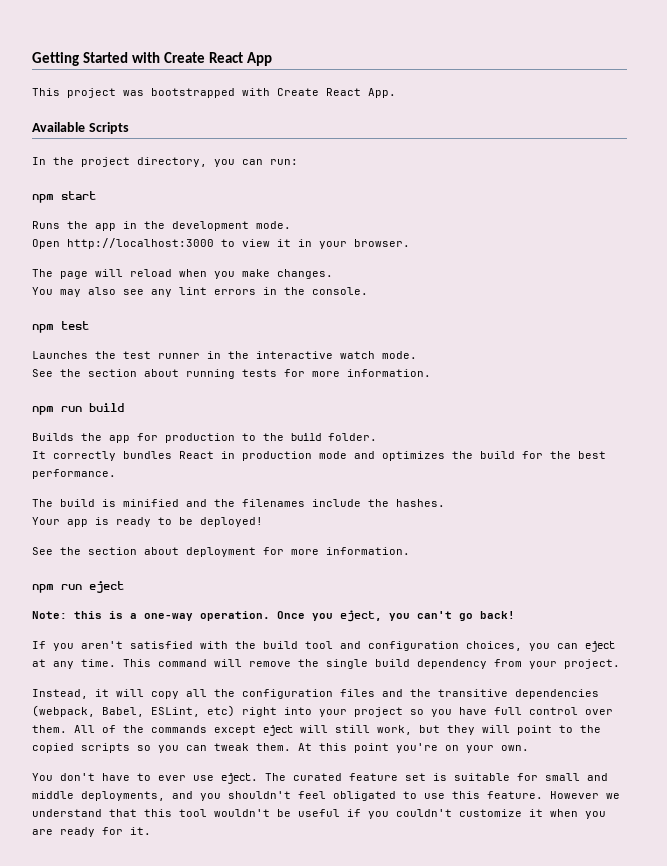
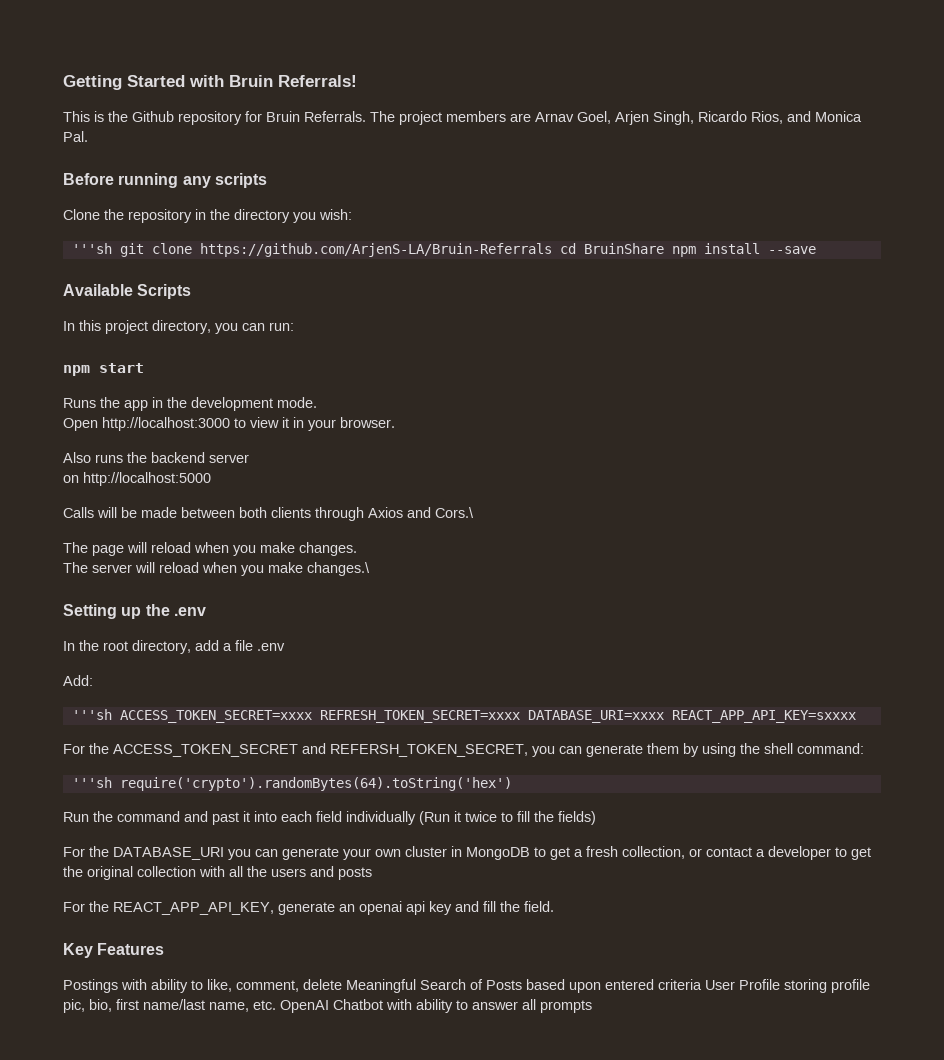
- Getting Started with Create React App
- This project was bootstrapped with Create React App.
+ Getting Started with Bruin Referrals!
+ This is the Github repository for Bruin Referrals. The project members are Arnav Goel, Arjen Singh, Ricardo Rios, and Monica Pal.
+ Before running any scripts
+ Clone the repository in the directory you wish:
+ '''sh git clone https://github.com/ArjenS-LA/Bruin-Referrals cd BruinShare npm install --save
- In the project directory, you can run:
+ In this project directory, you can run:
+ Also runs the backend server
+ on http://localhost:5000
+ Calls will be made between both clients through Axios and Cors.\
- You may also see any lint errors in the console.
- npm test
- Launches the test runner in the interactive watch mode.
- See the section about running tests for more information.
- npm run build
- Builds the app for production to the build folder.
- It correctly bundles React in production mode and optimizes the build for the best performance.
- The build is minified and the filenames include the hashes.
- Your app is ready to be deployed!
- See the section about deployment for more information.
- npm run eject
- Note: this is a one-way operation. Once you eject, you can't go back!
- If you aren't satisfied with the build tool and configuration choices, you can eject at any time. This command will remove the single build dependency from your project.
- Instead, it will copy all the configuration files and the transitive dependencies (webpack, Babel, ESLint, etc) right into your project so you have full control over them. All of the commands except eject will still work, but they will point to the copied scripts so you can tweak them. At this point you're on your own.
- You don't have to ever use eject. The curated feature set is suitable for small and middle deployments, and you shouldn't feel obligated to use this feature. However we understand that this tool wouldn't be useful if you couldn't customize it when you are ready for it.
+ The server will reload when you make changes.\
+ Setting up the .env
+ In the root directory, add a file .env
+ Add:
+ '''sh ACCESS_TOKEN_SECRET=xxxx REFRESH_TOKEN_SECRET=xxxx DATABASE_URI=xxxx REACT_APP_API_KEY=sxxxx
+ For the ACCESS_TOKEN_SECRET and REFERSH_TOKEN_SECRET, you can generate them by using the shell command:
+ '''sh require('crypto').randomBytes(64).toString('hex')
+ Run the command and past it into each field individually (Run it twice to fill the fields)
+ For the DATABASE_URI you can generate your own cluster in MongoDB to get a fresh collection, or contact a developer to get the original collection with all the users and posts
+ For the REACT_APP_API_KEY, generate an openai api key and fill the field.
+ Key Features
+ Postings with ability to like, comment, delete Meaningful Search of Posts based upon entered criteria User Profile storing profile pic, bio, first name/last name, etc. OpenAI Chatbot with ability to answer all prompts

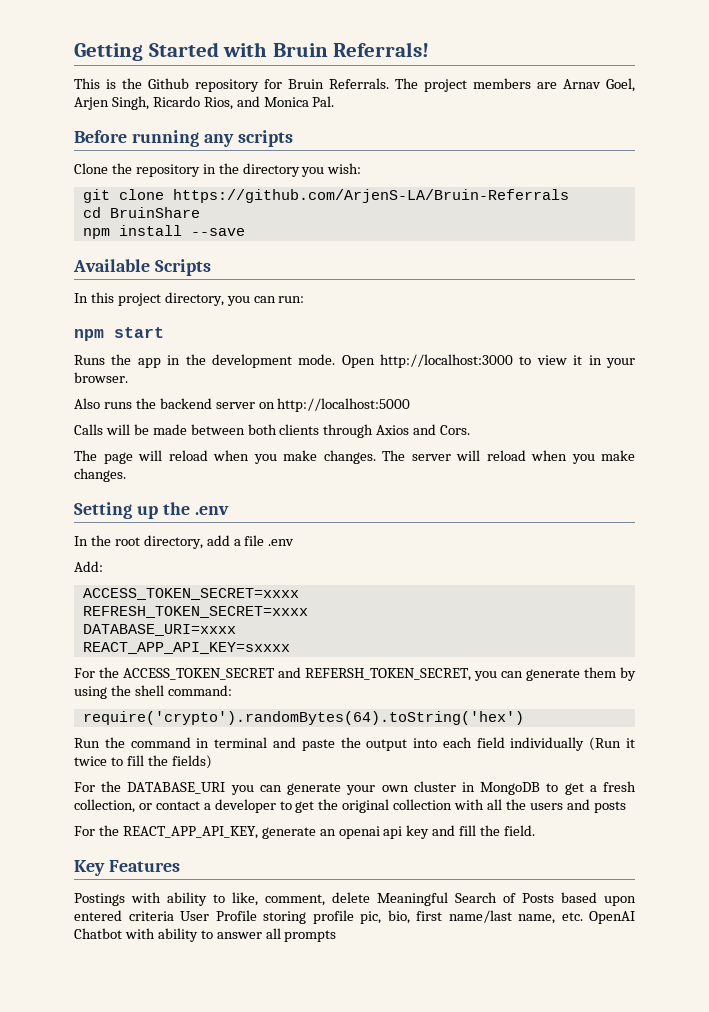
- '''sh git clone https://github.com/ArjenS-LA/Bruin-Referrals cd BruinShare npm install --save
+ git clone https://github.com/ArjenS-LA/Bruin-Referrals
+ cd BruinShare
+ npm install --save
- Runs the app in the development mode.
- Open http://localhost:3000 to view it in your browser.
+ Runs the app in the development mode. Open http://localhost:3000 to view it in your browser.
- Also runs the backend server
- on http://localhost:5000
+ Also runs the backend server on http://localhost:5000
- Calls will be made between both clients through Axios and Cors.\
+ Calls will be made between both clients through Axios and Cors.
- The page will reload when you make changes.
- The server will reload when you make changes.\
+ The page will reload when you make changes. The server will reload when you make changes.
- '''sh ACCESS_TOKEN_SECRET=xxxx REFRESH_TOKEN_SECRET=xxxx DATABASE_URI=xxxx REACT_APP_API_KEY=sxxxx
+ ACCESS_TOKEN_SECRET=xxxx
+ REFRESH_TOKEN_SECRET=xxxx
+ DATABASE_URI=xxxx
+ REACT_APP_API_KEY=sxxxx
- '''sh require('crypto').randomBytes(64).toString('hex')
+ require('crypto').randomBytes(64).toString('hex')
- Run the command and past it into each field individually (Run it twice to fill the fields)
+ Run the command in terminal and paste the output into each field individually (Run it twice to fill the fields)

